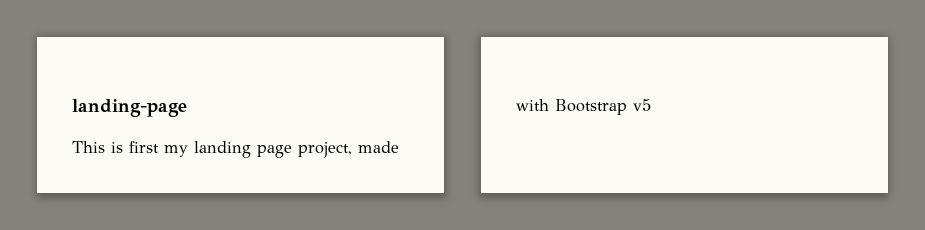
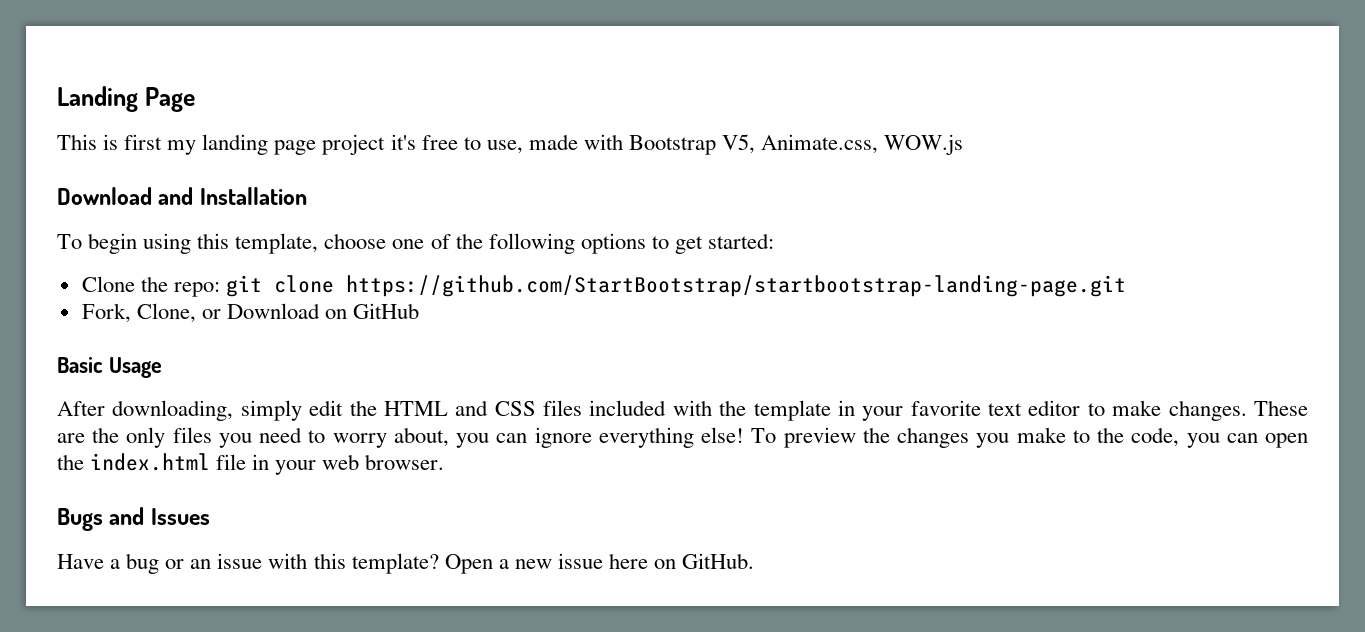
- landing-page
+ Landing Page
- This is first my landing page project, made with Bootstrap v5
+ This is first my landing page project it's free to use, made with Bootstrap V5, Animate.css, WOW.js
+ Download and Installation
+ To begin using this template, choose one of the following options to get started:
+ Clone the repo: git clone https://github.com/StartBootstrap/startbootstrap-landing-page.git
+ Fork, Clone, or Download on GitHub
+ Basic Usage
+ After downloading, simply edit the HTML and CSS files included with the template in your favorite text editor to make changes. These are the only files you need to worry about, you can ignore everything else! To preview the changes you make to the code, you can open the index.html file in your web browser.
+ Bugs and Issues
+ Have a bug or an issue with this template? Open a new issue here on GitHub.

